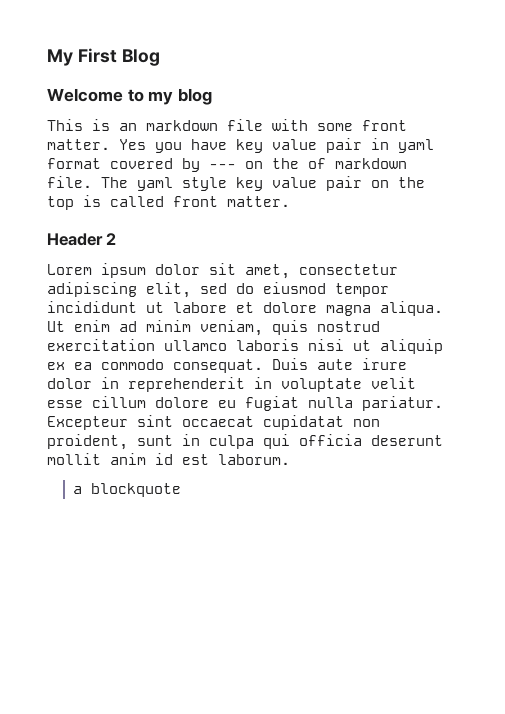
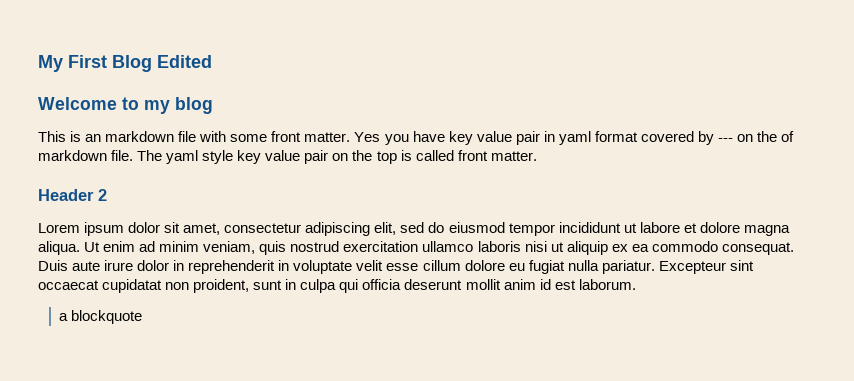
- My First Blog
+ My First Blog Edited

